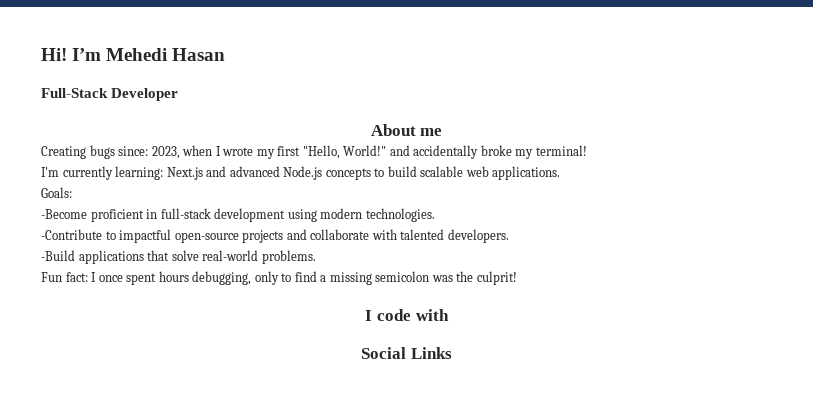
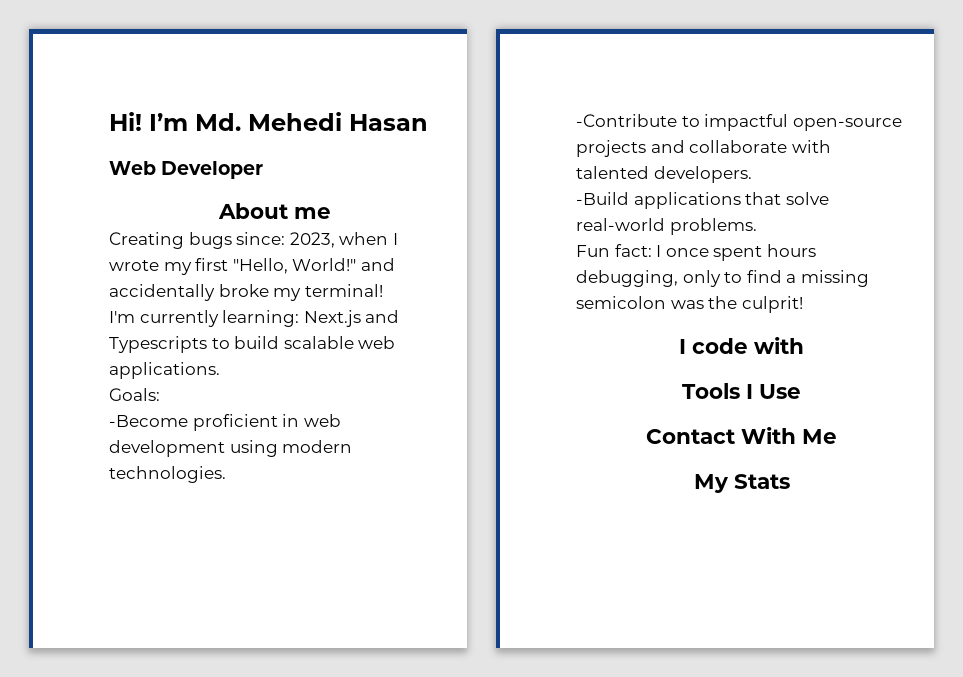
- I’m Mehedi Hasan
+ I’m Md. Mehedi Hasan
- Full-Stack Developer
+ Web Developer
- I'm currently learning: Next.js and advanced Node.js concepts to build scalable web applications.
+ I'm currently learning: Next.js and Typescripts to build scalable web applications.
- -Become proficient in full-stack development using modern technologies.
+ -Become proficient in web development using modern technologies.
- Social Links
+ Tools I Use
+ Contact With Me
+ My Stats

